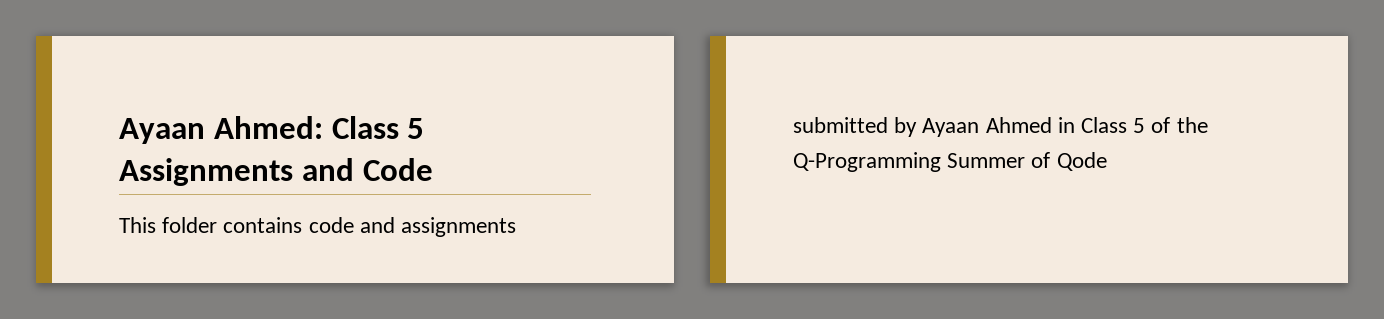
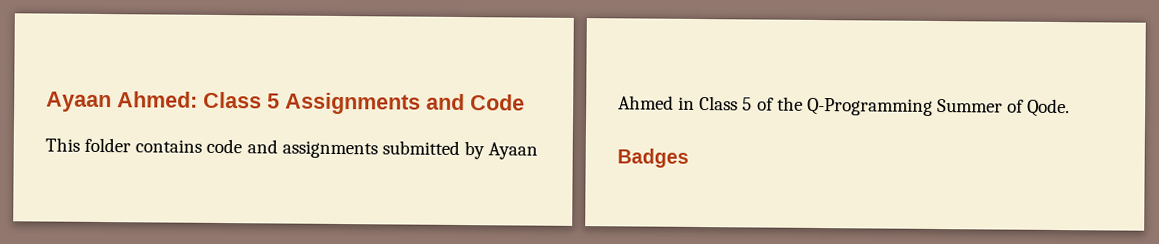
- This folder contains code and assignments submitted by Ayaan Ahmed in Class 5 of the Q-Programming Summer of Qode
+ This folder contains code and assignments submitted by Ayaan Ahmed in Class 5 of the Q-Programming Summer of Qode.
+ Badges

